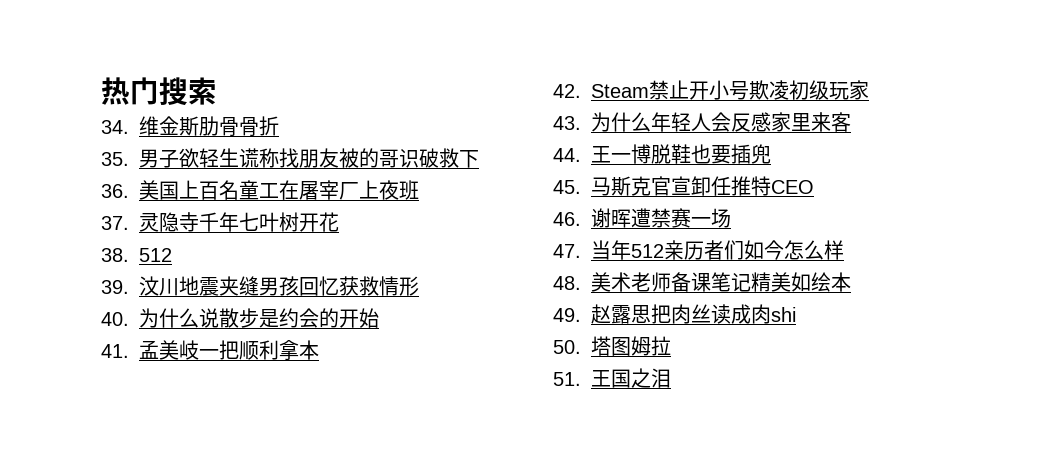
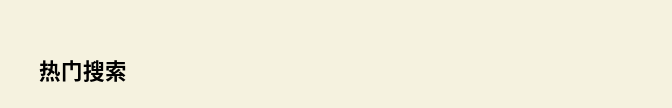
- 34.维金斯肋骨骨折
- 35.男子欲轻生谎称找朋友被的哥识破救下
- 36.美国上百名童工在屠宰厂上夜班
- 37.灵隐寺千年七叶树开花
- 38. 512
- 39.汶川地震夹缝男孩回忆获救情形
- 40.为什么说散步是约会的开始
- 41.孟美岐一把顺利拿本
- 42. Steam禁止开小号欺凌初级玩家
- 43.为什么年轻人会反感家里来客
- 44.王一博脱鞋也要插兜
- 45.马斯克官宣卸任推特CEO
- 46.谢晖遭禁赛一场
- 47.当年512亲历者们如今怎么样
- 48.美术老师备课笔记精美如绘本
- 49.赵露思把肉丝读成肉shi
- 50.塔图姆拉
- 51.王国之泪

